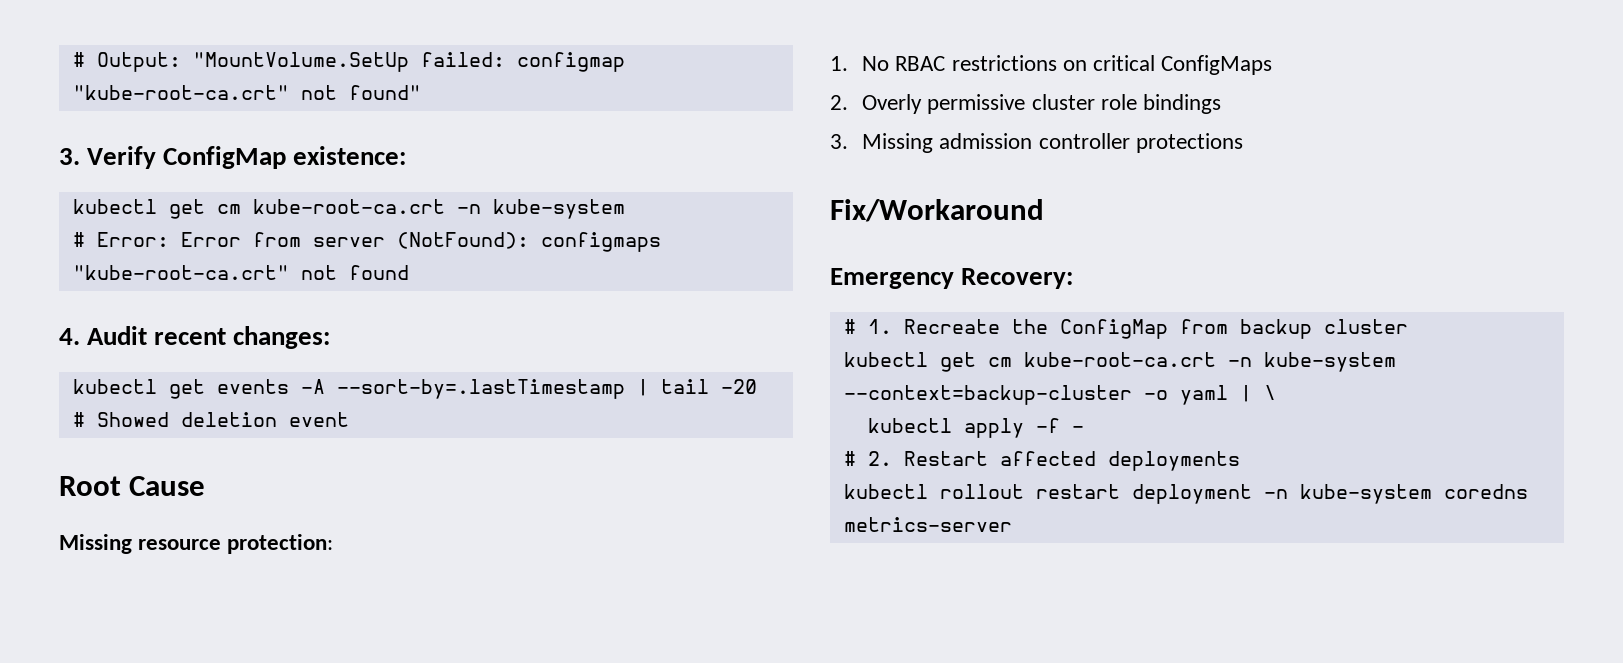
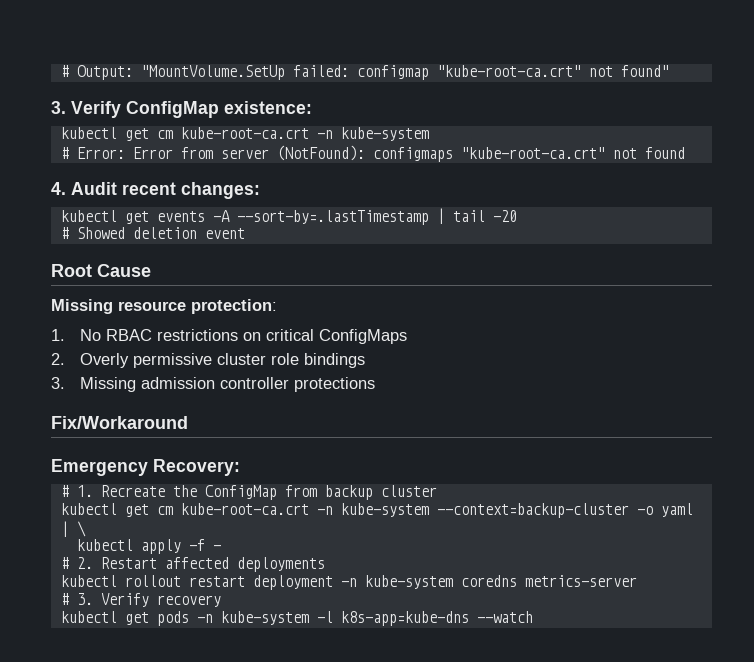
+ # 3. Verify recovery
+ kubectl get pods -n kube-system -l k8s-app=kube-dns --watch

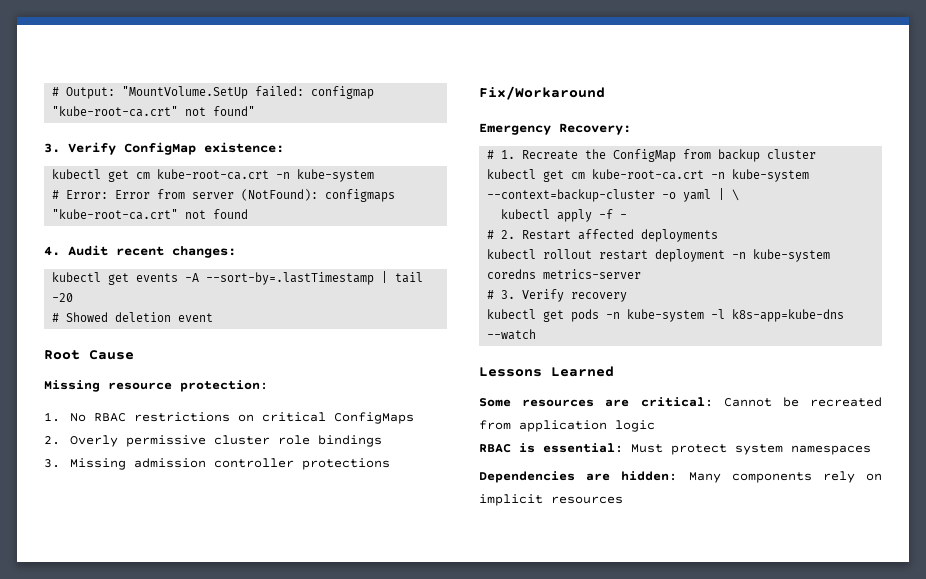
+ Lessons Learned
+ Some resources are critical: Cannot be recreated from application logic
+ RBAC is essential: Must protect system namespaces
+ Dependencies are hidden: Many components rely on implicit resources

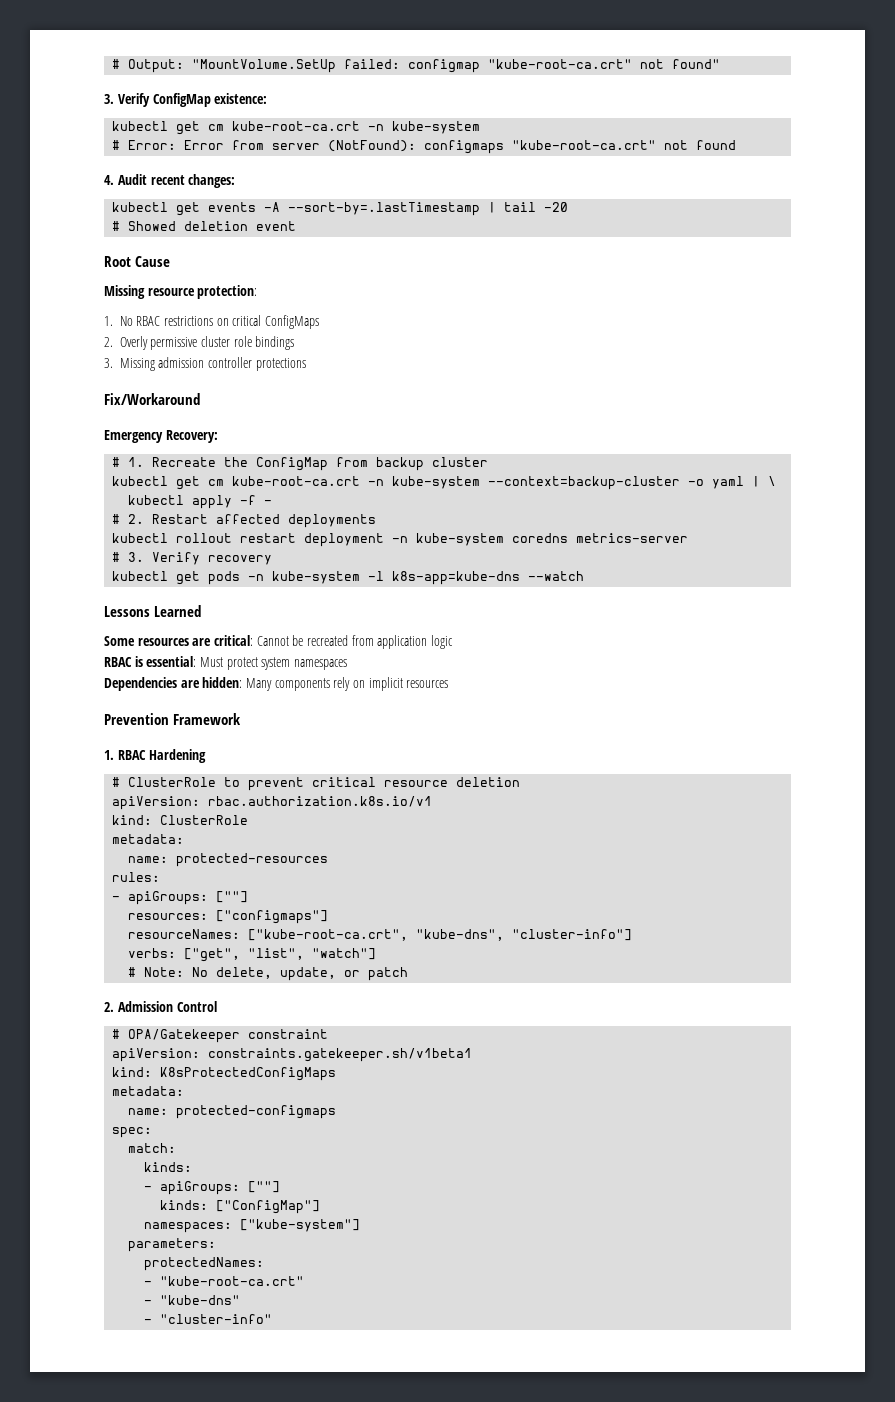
+ Prevention Framework
+ 1. RBAC Hardening
+ # ClusterRole to prevent critical resource deletion
+ apiVersion: rbac.authorization.k8s.io/v1
+ kind: ClusterRole
+ metadata:
+ name: protected-resources
+ rules:
+ - apiGroups: [""]
+ resources: ["configmaps"]
+ resourceNames: ["kube-root-ca.crt", "kube-dns", "cluster-info"]
+ verbs: ["get", "list", "watch"]
+ # Note: No delete, update, or patch
+ 2. Admission Control
+ # OPA/Gatekeeper constraint
+ apiVersion: constraints.gatekeeper.sh/v1beta1
+ kind: K8sProtectedConfigMaps
+ metadata:
+ name: protected-configmaps
+ spec:
+ match:
+ kinds:
+ - apiGroups: [""]
+ kinds: ["ConfigMap"]
+ namespaces: ["kube-system"]
+ parameters:
+ protectedNames:
+ - "kube-root-ca.crt"
+ - "kube-dns"
+ - "cluster-info"

